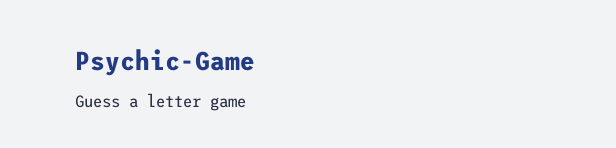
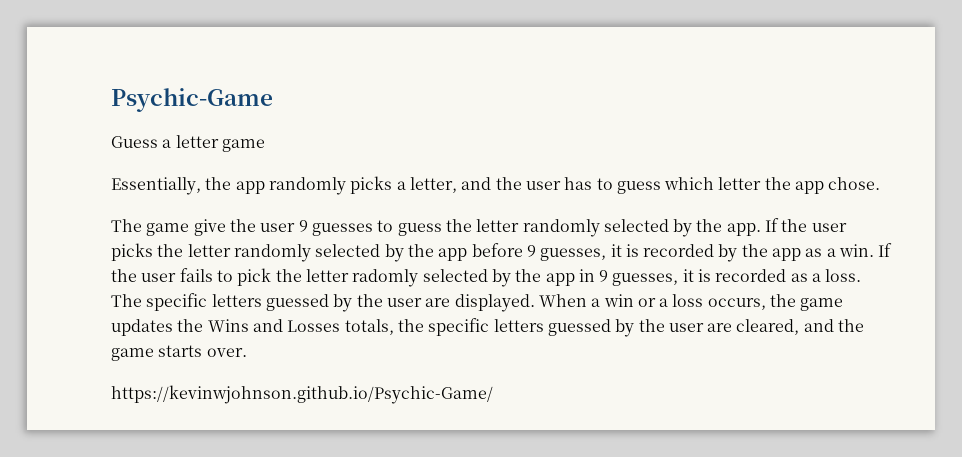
+ Essentially, the app randomly picks a letter, and the user has to guess which letter the app chose.
+ The game give the user 9 guesses to guess the letter randomly selected by the app. If the user picks the letter randomly selected by the app before 9 guesses, it is recorded by the app as a win. If the user fails to pick the letter radomly selected by the app in 9 guesses, it is recorded as a loss. The specific letters guessed by the user are displayed. When a win or a loss occurs, the game updates the Wins and Losses totals, the specific letters guessed by the user are cleared, and the game starts over.
+ https://kevinwjohnson.github.io/Psychic-Game/

